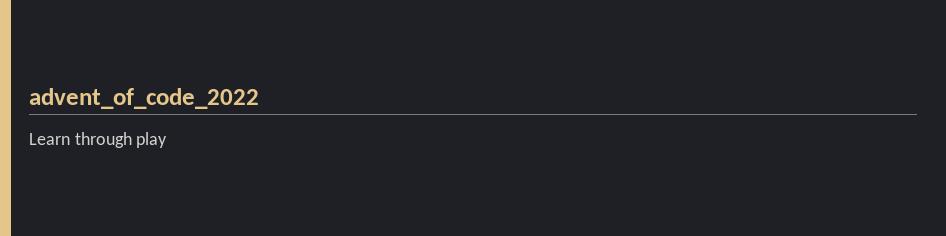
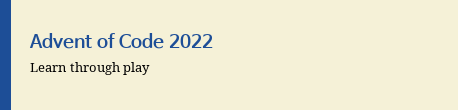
- advent_of_code_2022
+ Advent of Code 2022

